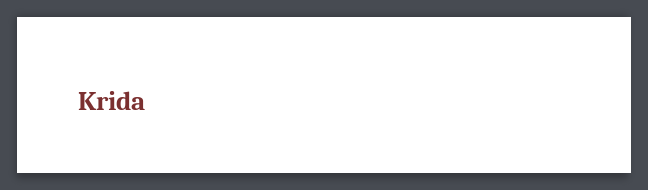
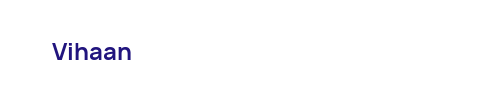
- Krida
+ Vihaan

